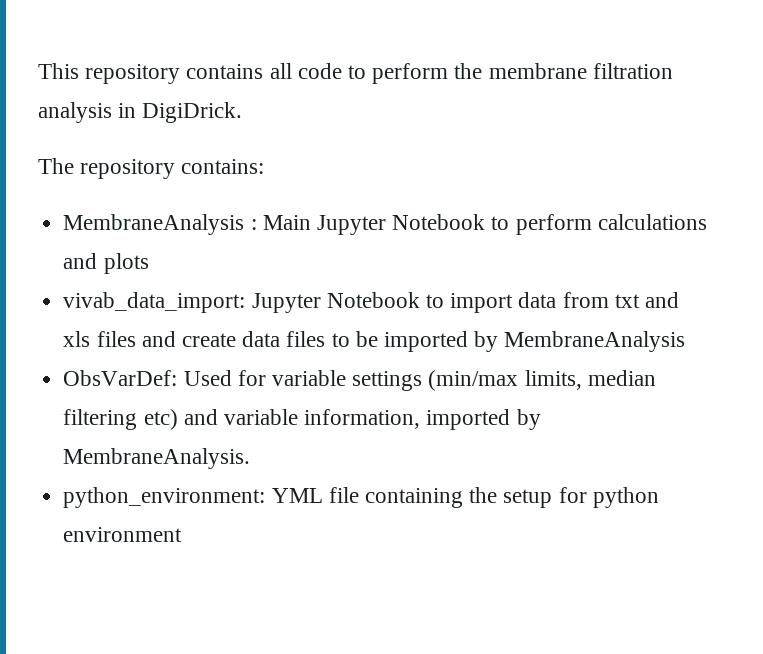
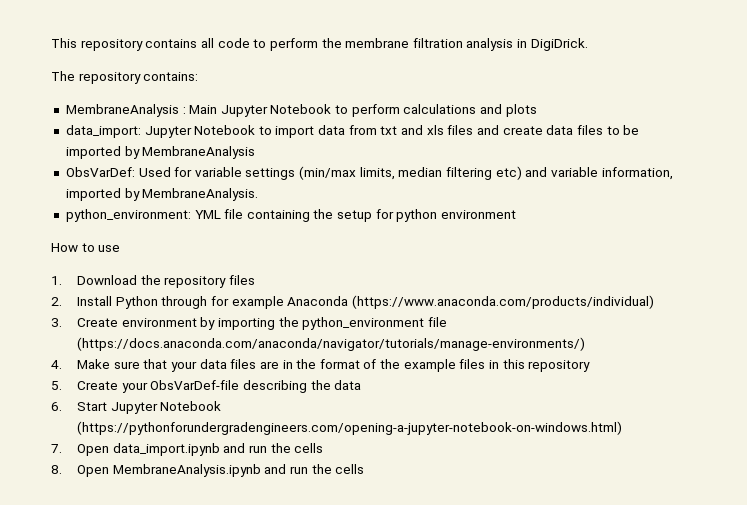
- vivab_data_import: Jupyter Notebook to import data from txt and xls files and create data files to be imported by MembraneAnalysis
+ data_import: Jupyter Notebook to import data from txt and xls files and create data files to be imported by MembraneAnalysis
+ How to use
+ 1. Download the repository files
+ 2. Install Python through for example Anaconda (https://www.anaconda.com/products/individual)
+ 3. Create environment by importing the python_environment file (https://docs.anaconda.com/anaconda/navigator/tutorials/manage-environments/)
+ 4. Make sure that your data files are in the format of the example files in this repository
+ 5. Create your ObsVarDef-file describing the data
+ 6. Start Jupyter Notebook (https://pythonforundergradengineers.com/opening-a-jupyter-notebook-on-windows.html)
+ 7. Open data_import.ipynb and run the cells
+ 8. Open MembraneAnalysis.ipynb and run the cells

